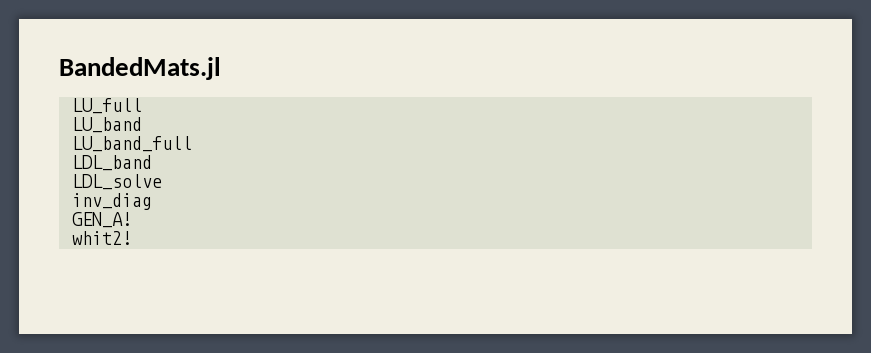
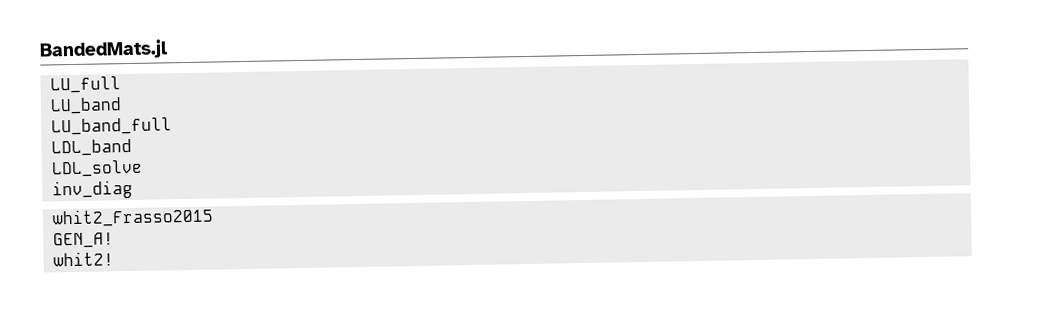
+ whit2_Frasso2015

